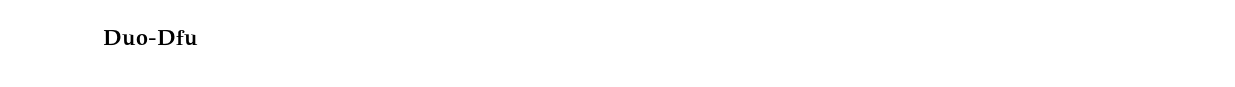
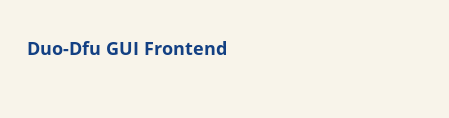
- Duo-Dfu
+ Duo-Dfu GUI Frontend

